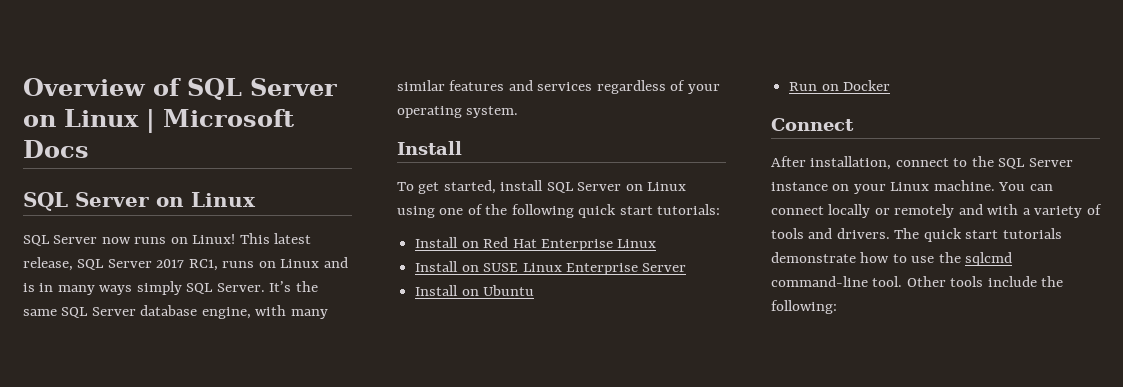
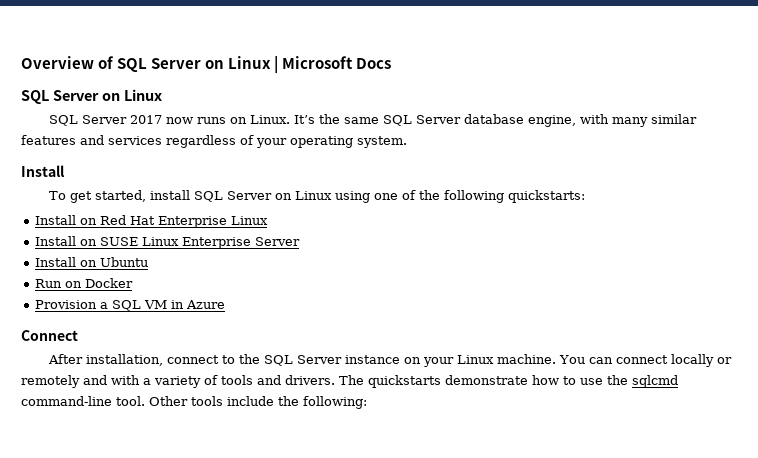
- SQL Server now runs on Linux! This latest release, SQL Server 2017 RC1, runs on Linux and is in many ways simply SQL Server.
+ SQL Server 2017 now runs on Linux.
- To get started, install SQL Server on Linux using one of the following quick start tutorials:
+ To get started, install SQL Server on Linux using one of the following quickstarts:
+ Provision a SQL VM in Azure
- The quick start tutorials demonstrate how to use the sqlcmd command-line tool.
+ The quickstarts demonstrate how to use the sqlcmd command-line tool.

